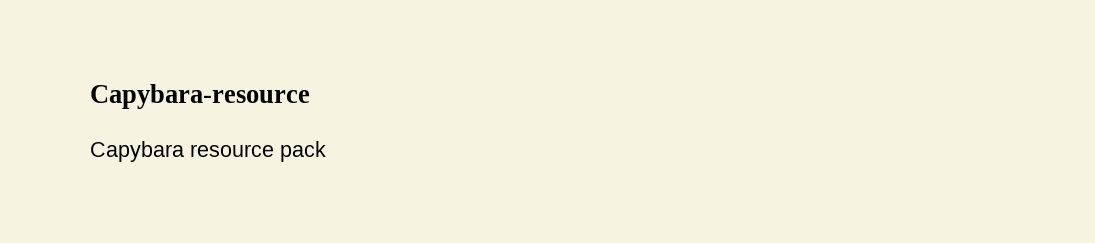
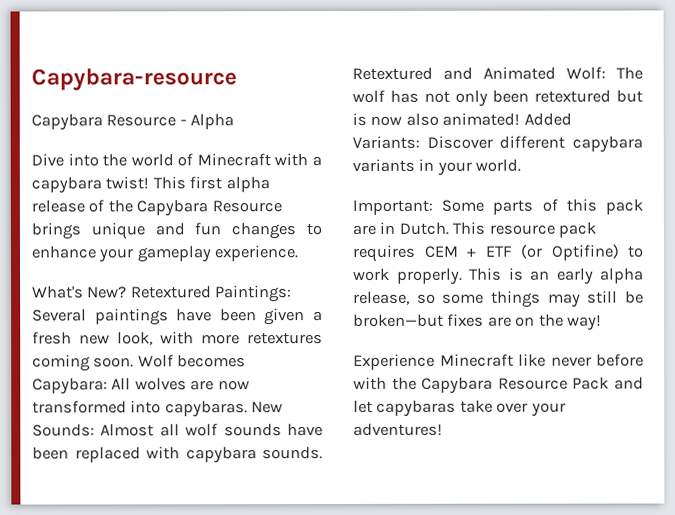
- Capybara resource pack
+ Capybara Resource - Alpha
+ Dive into the world of Minecraft with a capybara twist! This first alpha release of the Capybara Resource brings unique and fun changes to enhance your gameplay experience.
+ What's New? Retextured Paintings: Several paintings have been given a fresh new look, with more retextures coming soon. Wolf becomes Capybara: All wolves are now transformed into capybaras. New Sounds: Almost all wolf sounds have been replaced with capybara sounds. Retextured and Animated Wolf: The wolf has not only been retextured but is now also animated! Added Variants: Discover different capybara variants in your world.
+ Important: Some parts of this pack are in Dutch. This resource pack requires CEM + ETF (or Optifine) to work properly. This is an early alpha release, so some things may still be broken—but fixes are on the way!
+ Experience Minecraft like never before with the Capybara Resource Pack and let capybaras take over your adventures!

